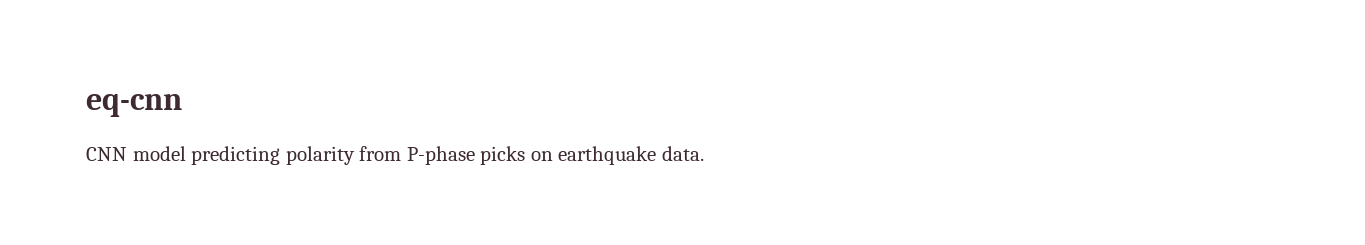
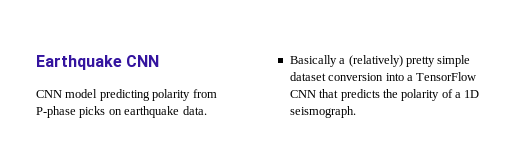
- eq-cnn
+ Earthquake CNN
+ Basically a (relatively) pretty simple dataset conversion into a TensorFlow CNN that predicts the polarity of a 1D seismograph.

